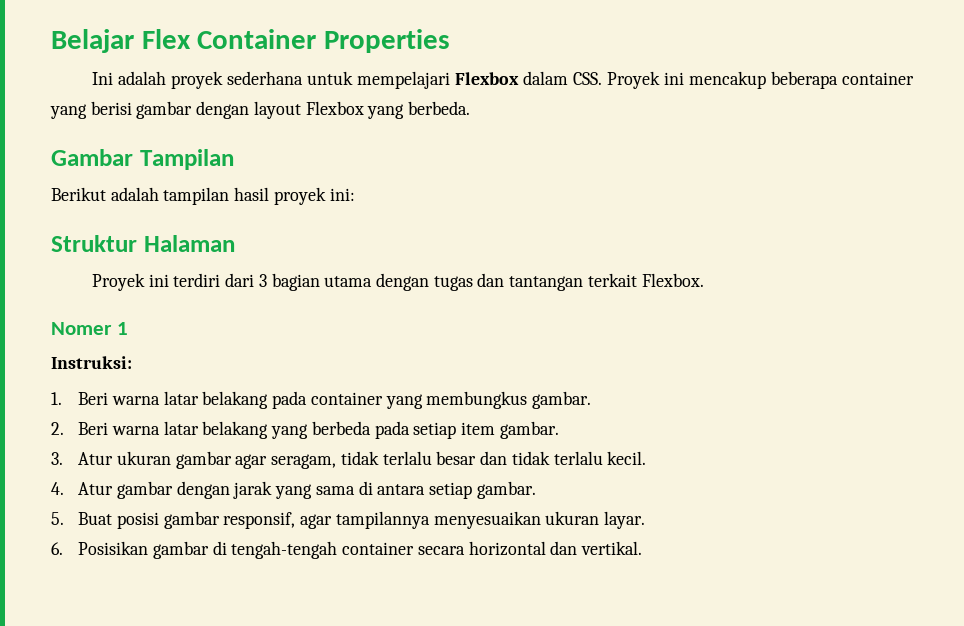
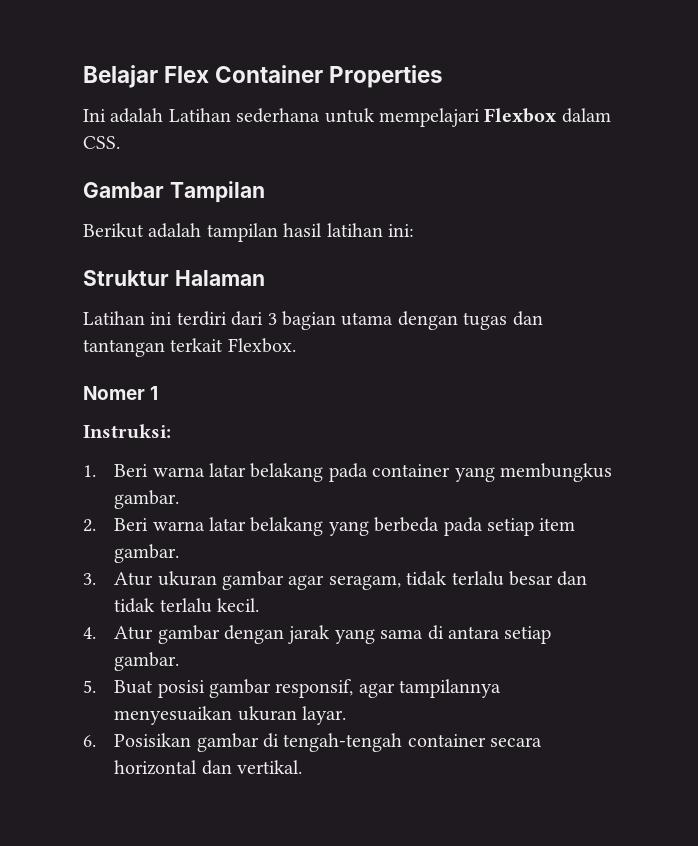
- Ini adalah proyek sederhana untuk mempelajari Flexbox dalam CSS. Proyek ini mencakup beberapa container yang berisi gambar dengan layout Flexbox yang berbeda.
+ Ini adalah Latihan sederhana untuk mempelajari Flexbox dalam CSS.
- Berikut adalah tampilan hasil proyek ini:
+ Berikut adalah tampilan hasil latihan ini:
- Proyek ini terdiri dari 3 bagian utama dengan tugas dan tantangan terkait Flexbox.
+ Latihan ini terdiri dari 3 bagian utama dengan tugas dan tantangan terkait Flexbox.

